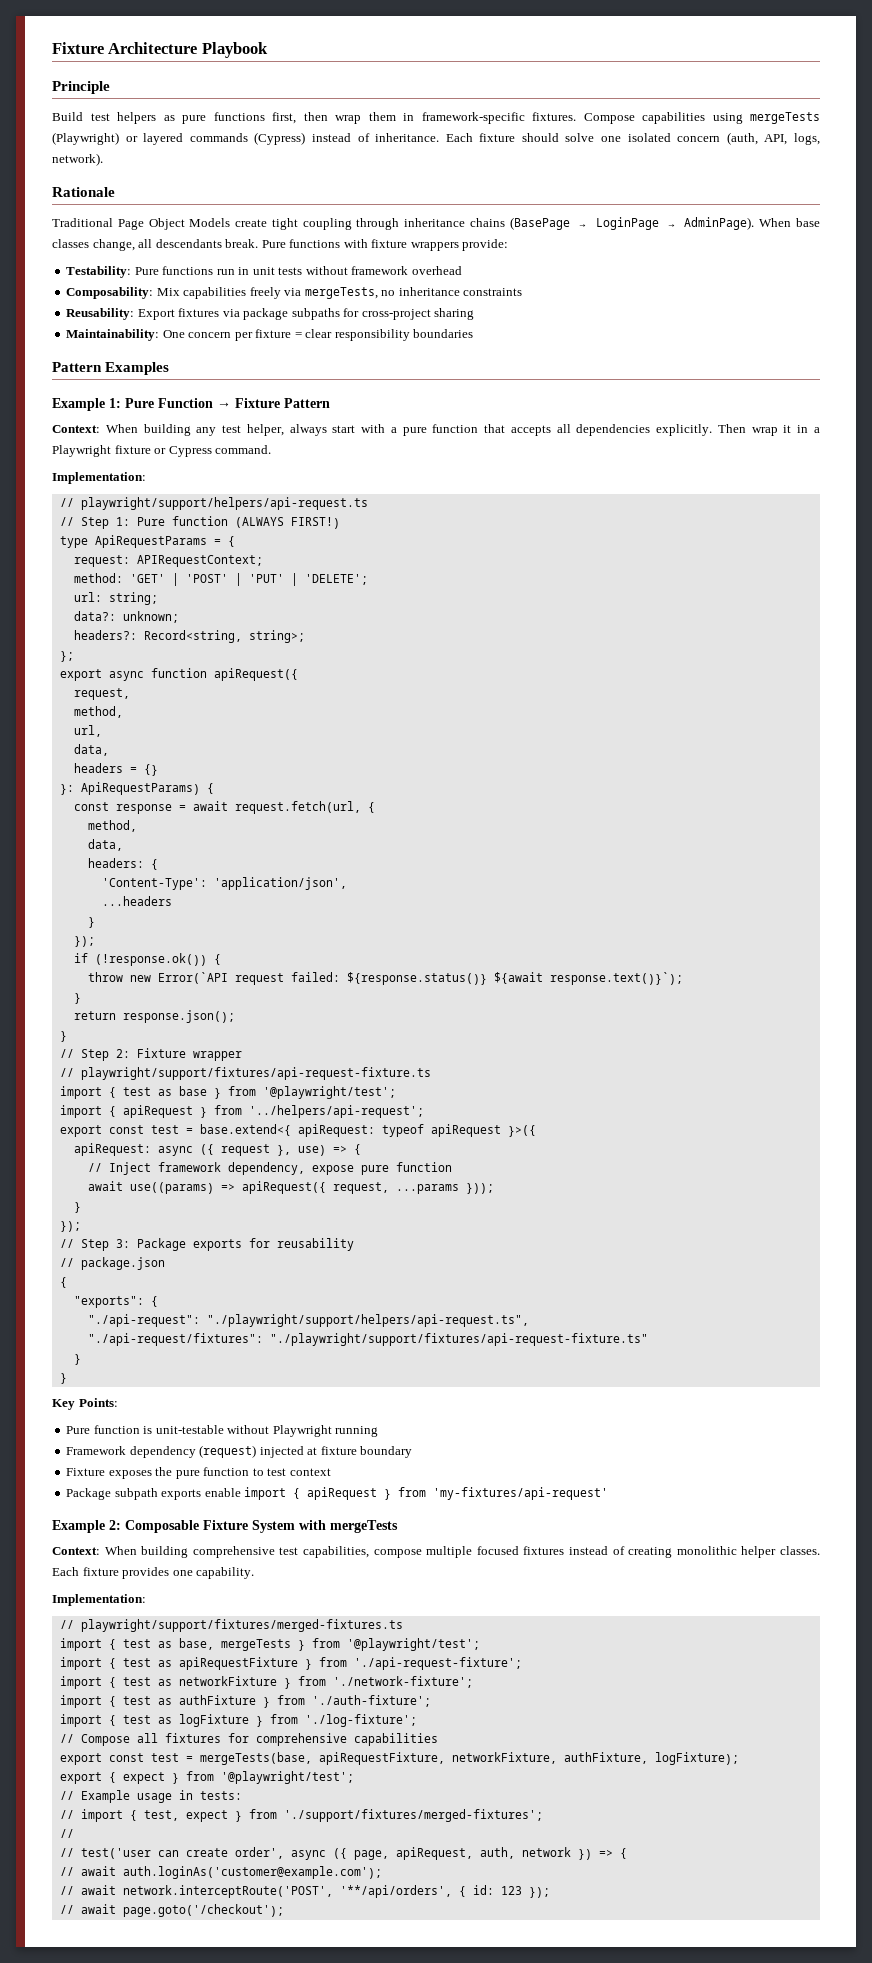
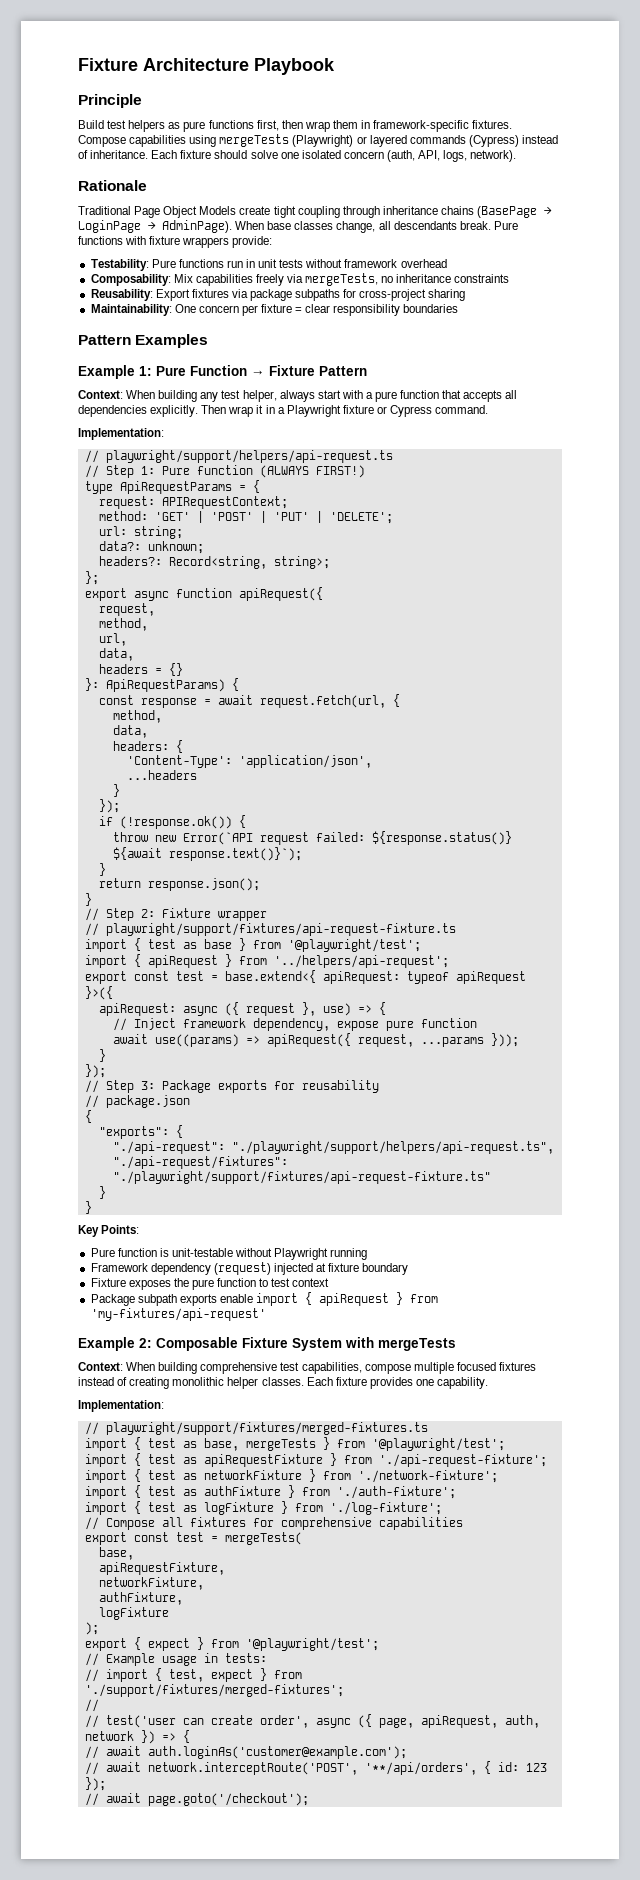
- export const test = mergeTests(base, apiRequestFixture, networkFixture, authFixture, logFixture);
+ export const test = mergeTests(
+ base,
+ apiRequestFixture,
+ networkFixture,
+ authFixture,
+ logFixture
+ );

